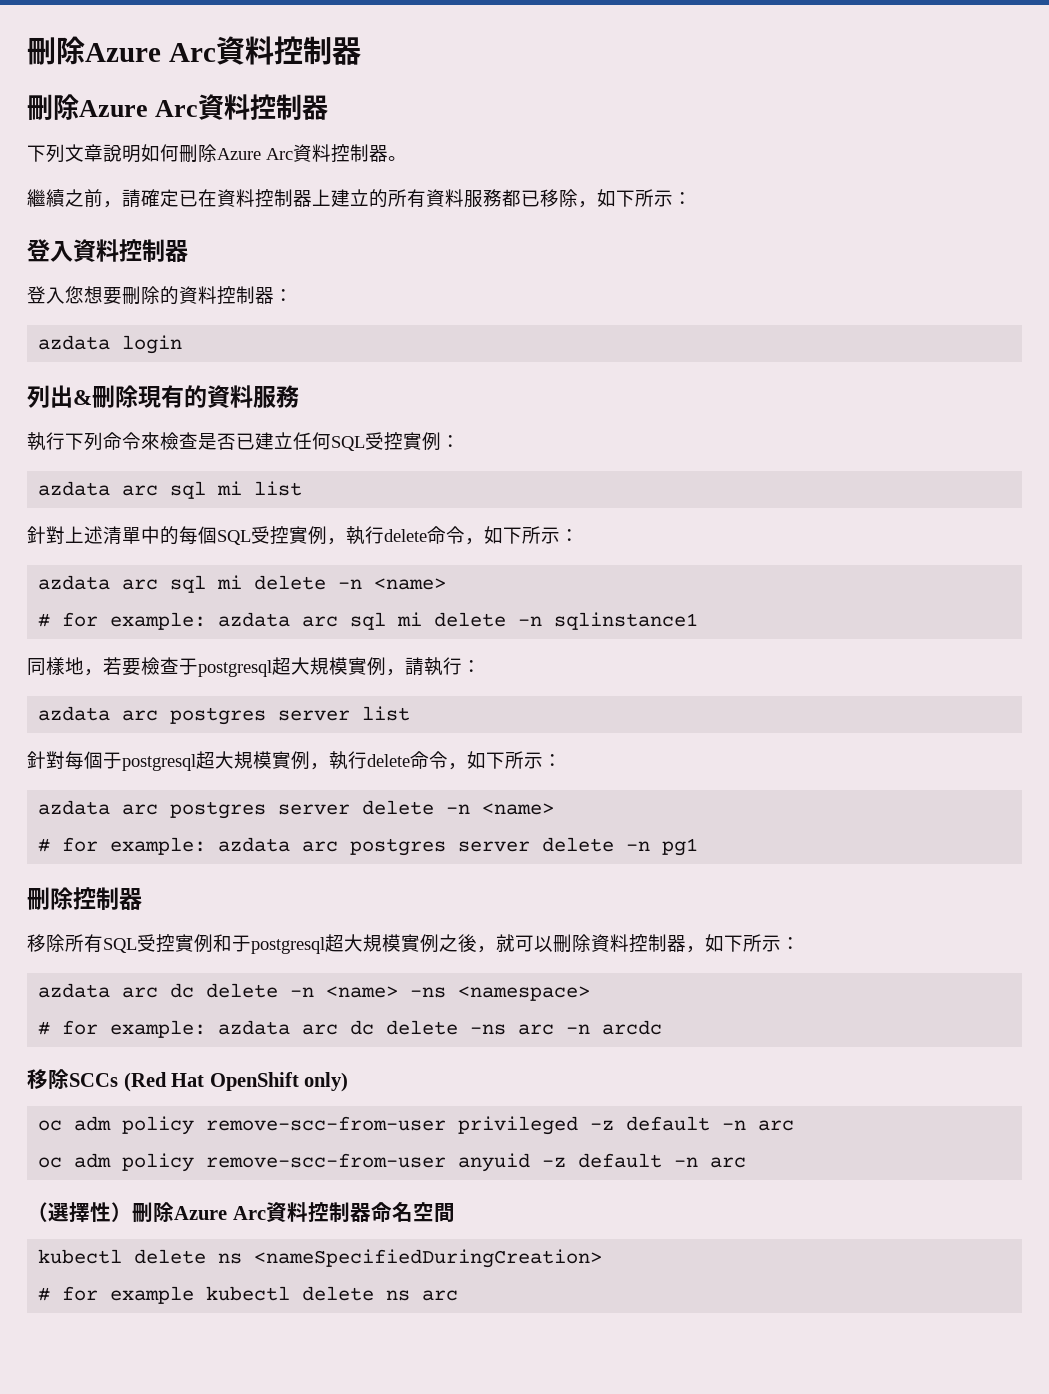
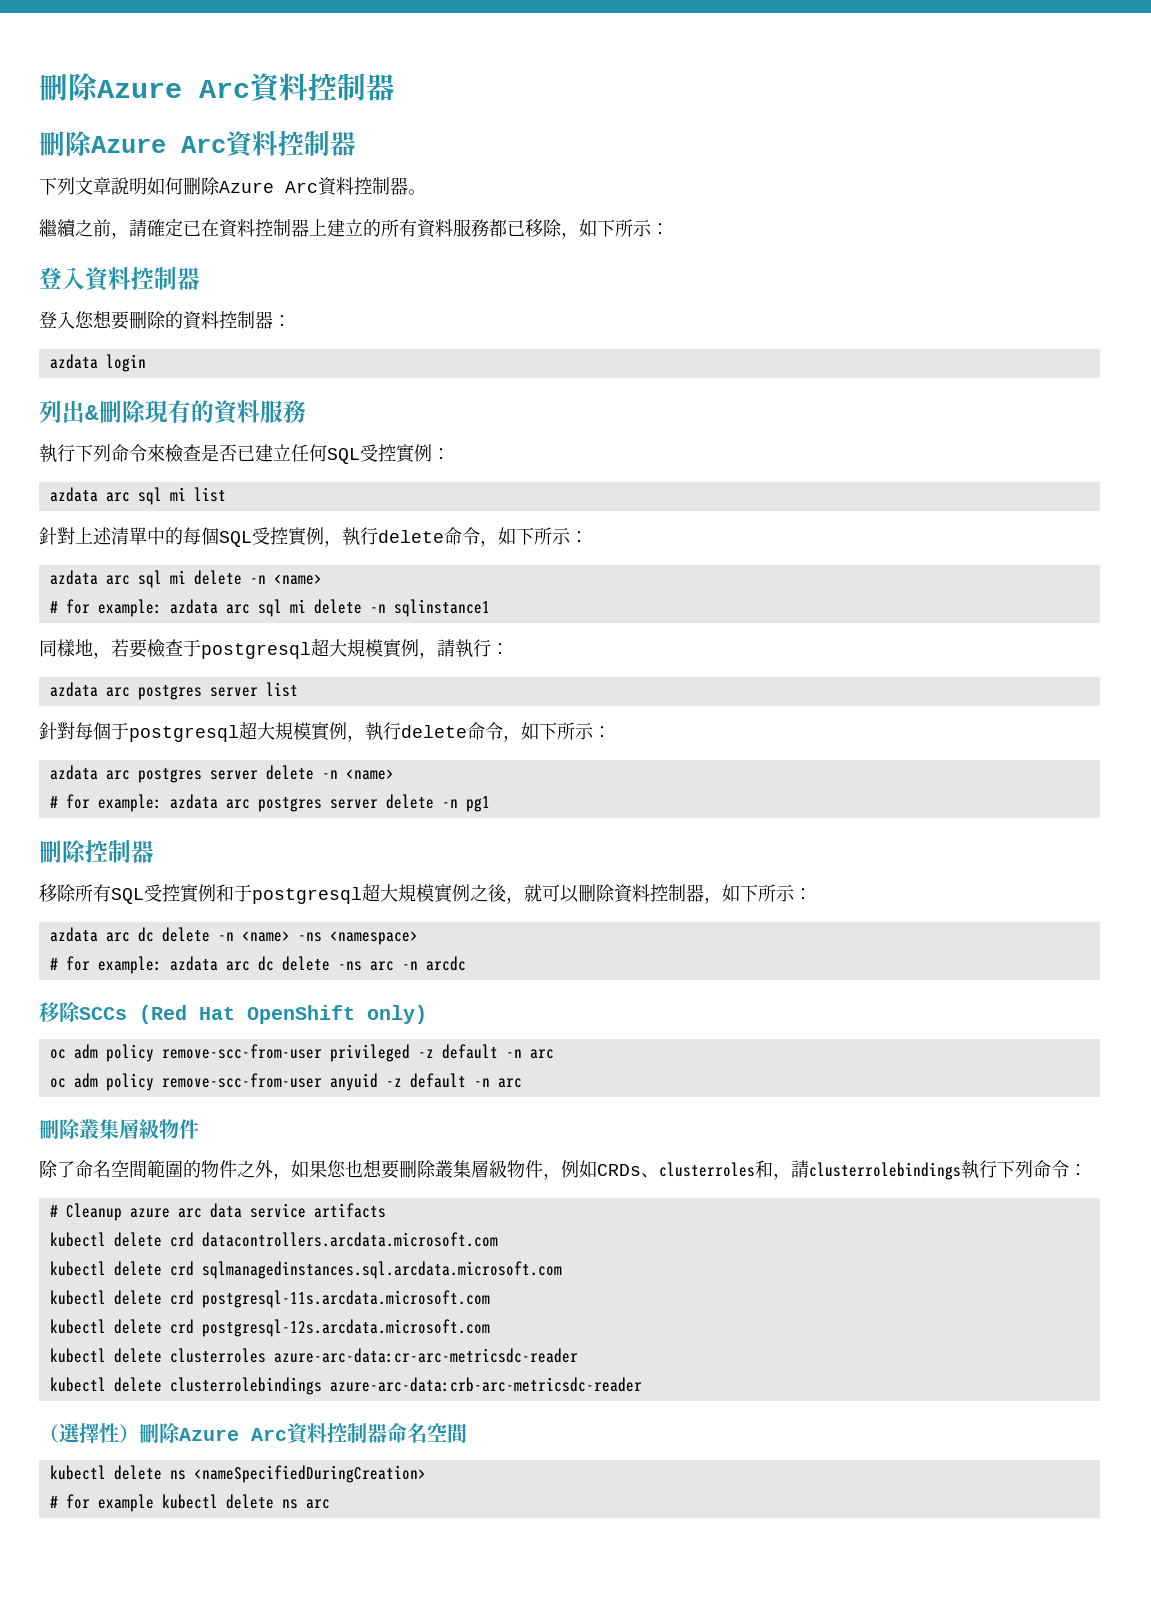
  oc adm policy remove-scc-from-user anyuid -z default -n arc
+ 刪除叢集層級物件
+ 除了命名空間範圍的物件之外，如果您也想要刪除叢集層級物件，例如CRDs、clusterroles和，請clusterrolebindings執行下列命令：
+ # Cleanup azure arc data service artifacts
+ kubectl delete crd datacontrollers.arcdata.microsoft.com
+ kubectl delete crd sqlmanagedinstances.sql.arcdata.microsoft.com
+ kubectl delete crd postgresql-11s.arcdata.microsoft.com
+ kubectl delete crd postgresql-12s.arcdata.microsoft.com
+ kubectl delete clusterroles azure-arc-data:cr-arc-metricsdc-reader
+ kubectl delete clusterrolebindings azure-arc-data:crb-arc-metricsdc-reader

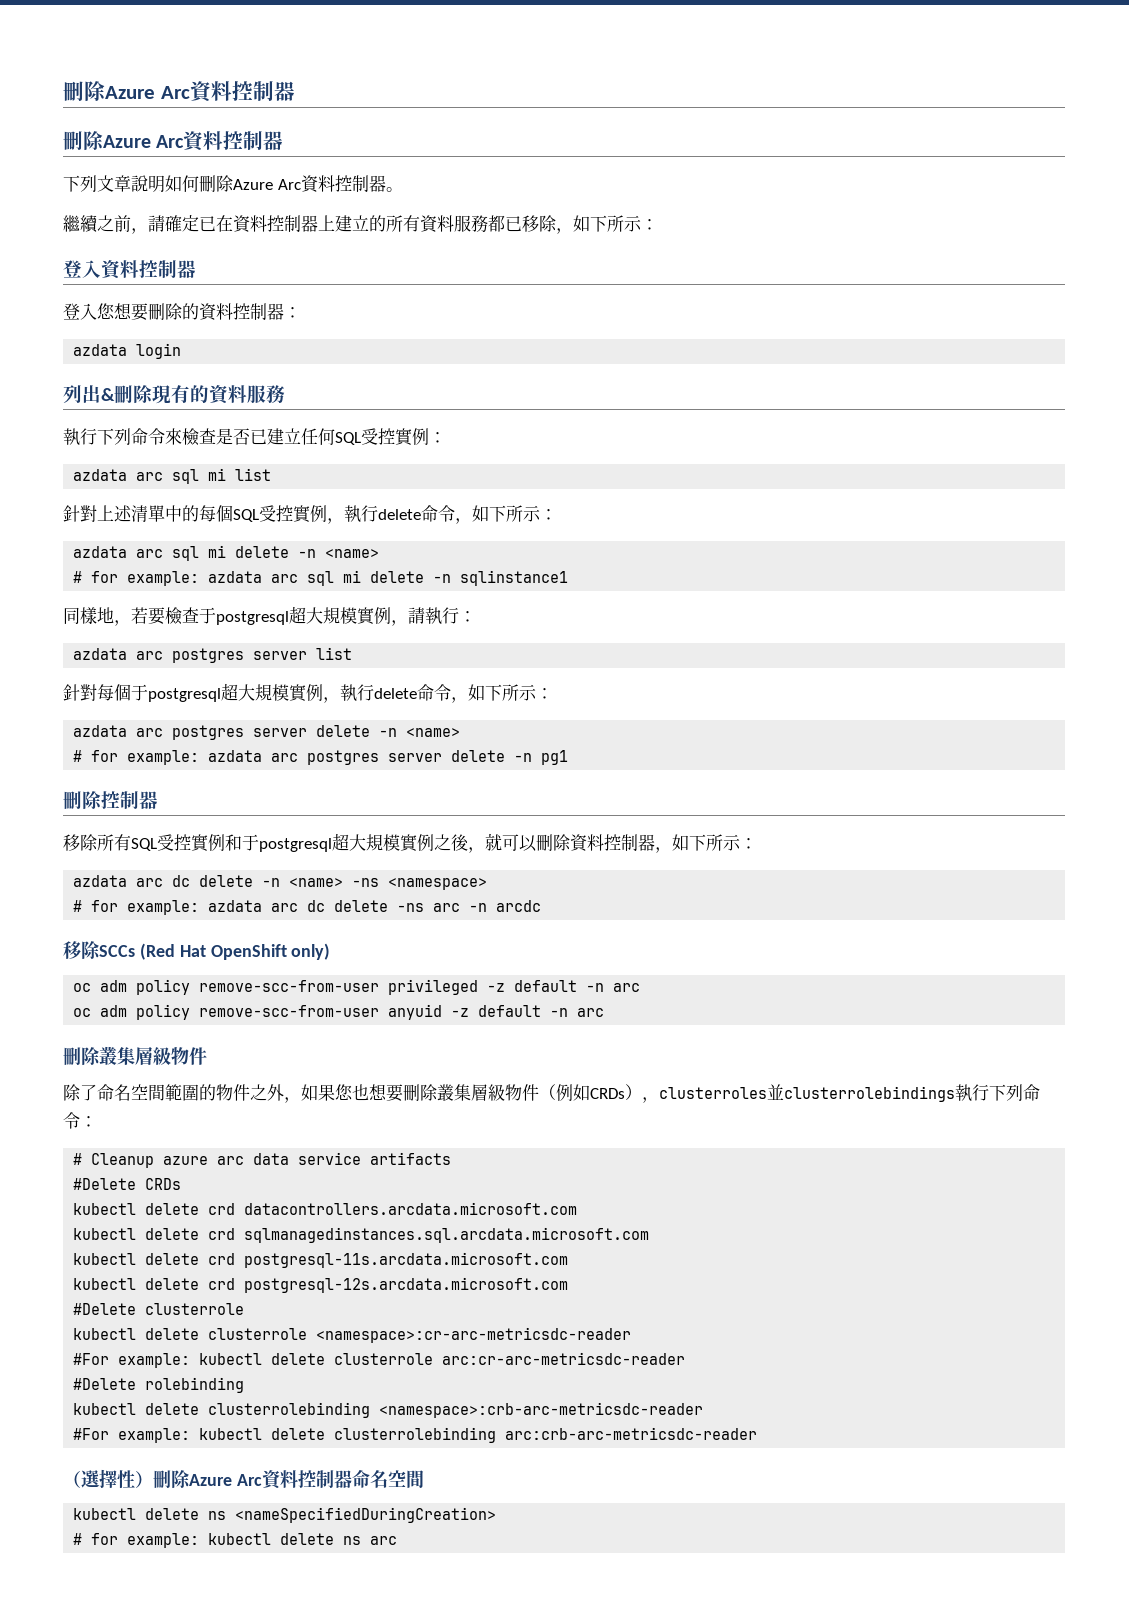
- 除了命名空間範圍的物件之外，如果您也想要刪除叢集層級物件，例如CRDs、clusterroles和，請clusterrolebindings執行下列命令：
+ 除了命名空間範圍的物件之外，如果您也想要刪除叢集層級物件（例如CRDs），clusterroles並clusterrolebindings執行下列命令：
+ #Delete CRDs
- kubectl delete clusterroles azure-arc-data:cr-arc-metricsdc-reader
- kubectl delete clusterrolebindings azure-arc-data:crb-arc-metricsdc-reader
+ #Delete clusterrole
+ kubectl delete clusterrole <namespace>:cr-arc-metricsdc-reader
+ #For example: kubectl delete clusterrole arc:cr-arc-metricsdc-reader
+ #Delete rolebinding
+ kubectl delete clusterrolebinding <namespace>:crb-arc-metricsdc-reader
+ #For example: kubectl delete clusterrolebinding arc:crb-arc-metricsdc-reader
- # for example kubectl delete ns arc
+ # for example: kubectl delete ns arc

